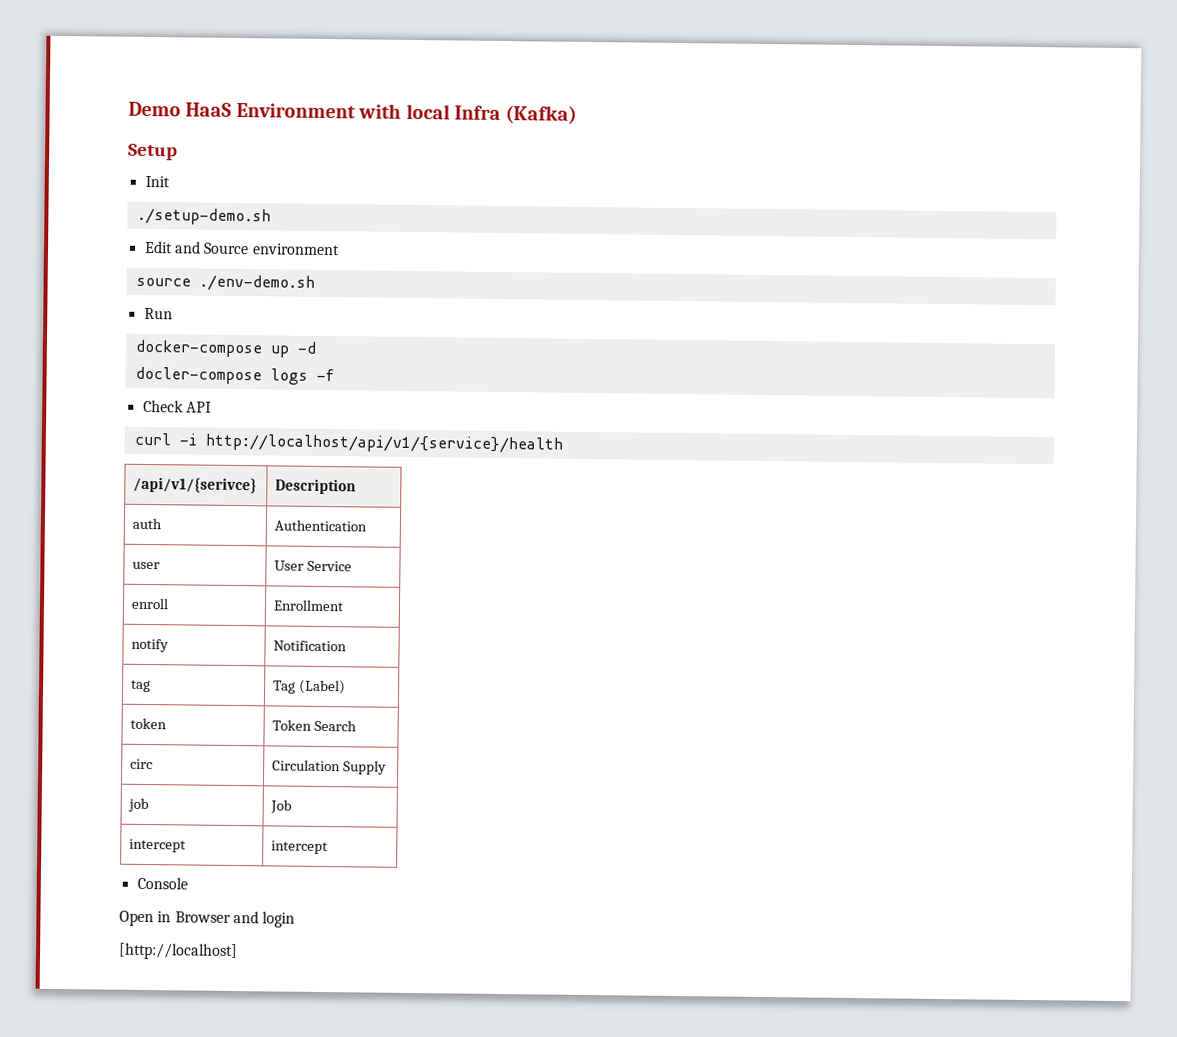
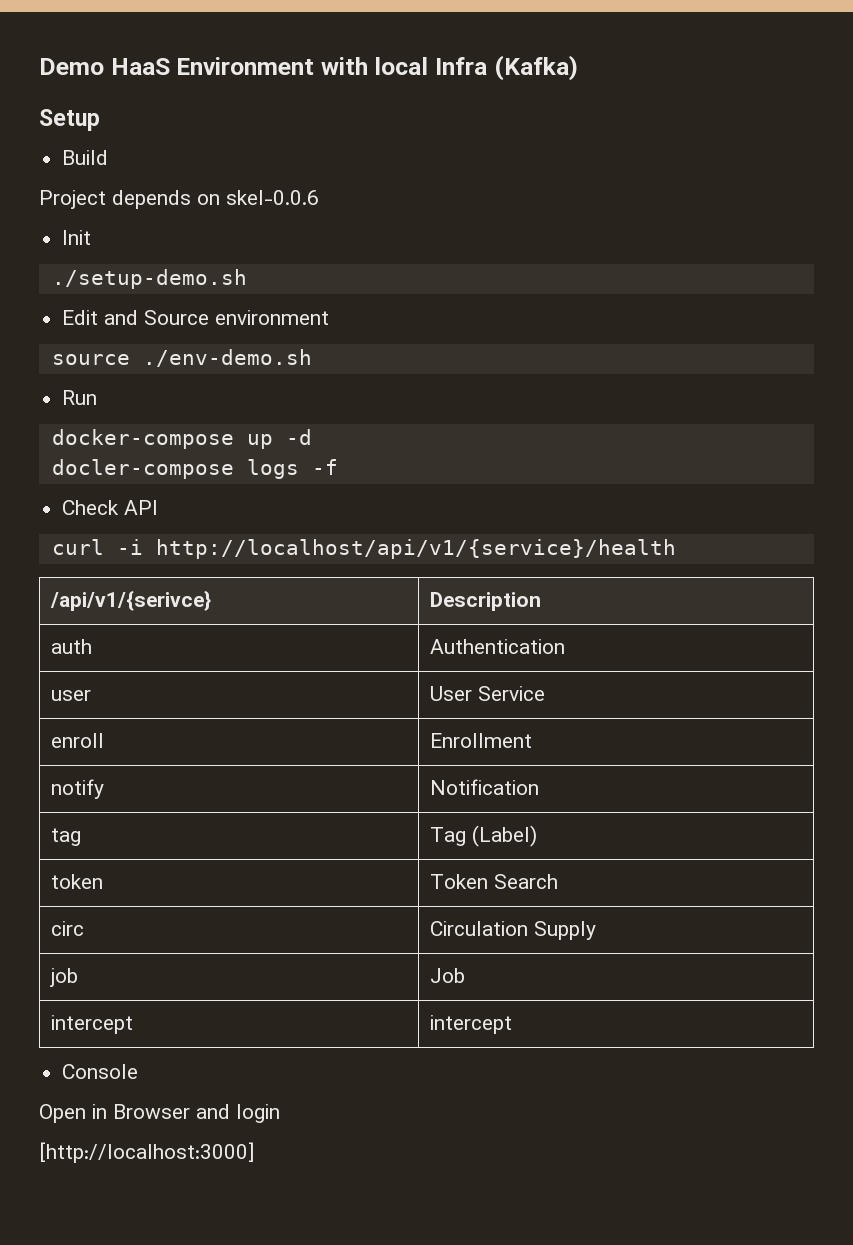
+ Build
+ Project depends on skel-0.0.6
- [http://localhost]
+ [http://localhost:3000]

